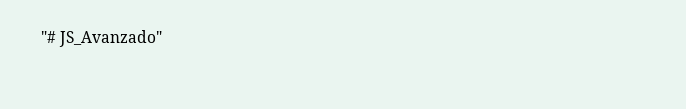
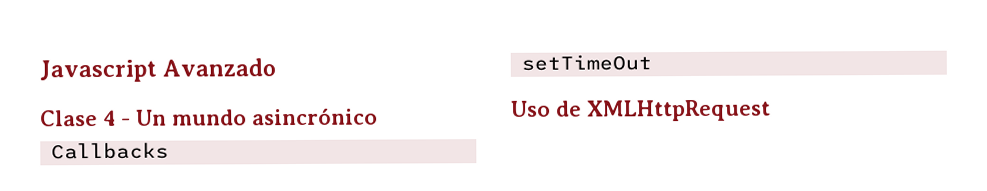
- "# JS_Avanzado"
+ Javascript Avanzado
+ Clase 4 - Un mundo asincrónico
+ Callbacks
+ setTimeOut
+ Uso de XMLHttpRequest

